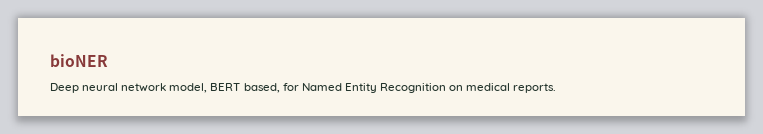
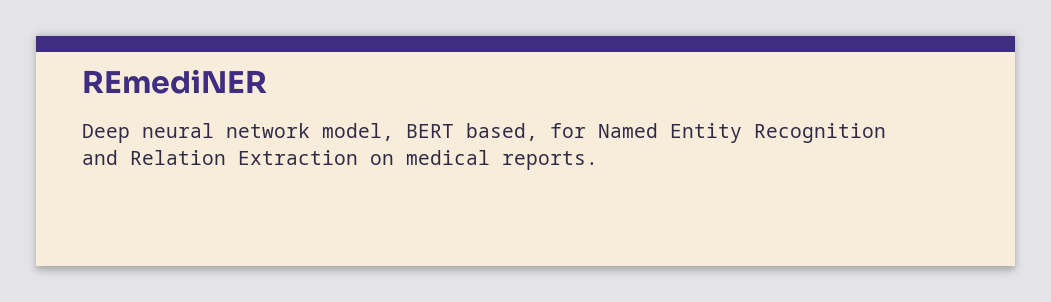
- bioNER
+ REmediNER
- Deep neural network model, BERT based, for Named Entity Recognition on medical reports.
+ Deep neural network model, BERT based, for Named Entity Recognition and Relation Extraction on medical reports.

